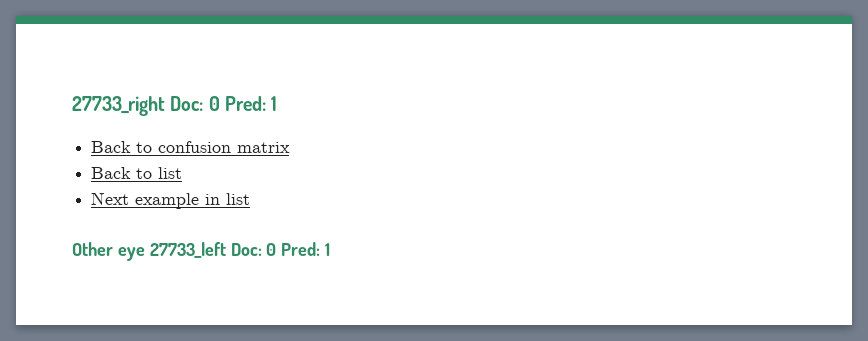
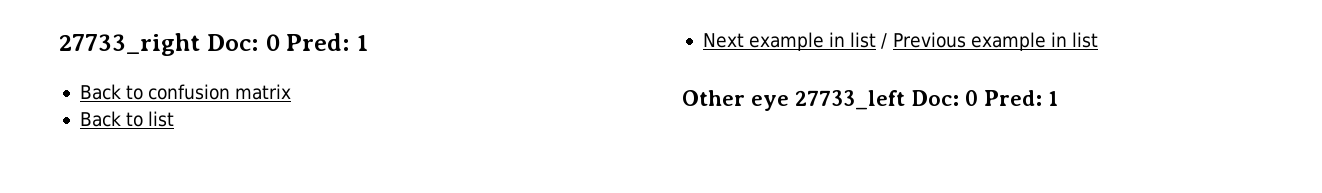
- Next example in list
+ Next example in list / Previous example in list

